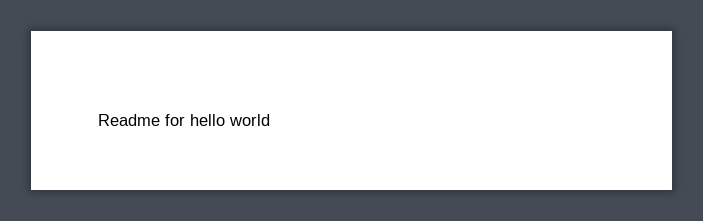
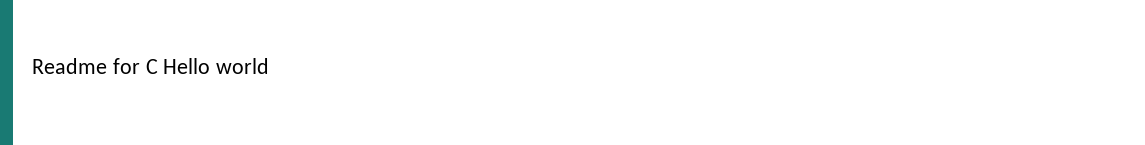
- Readme for hello world
+ Readme for C Hello world

